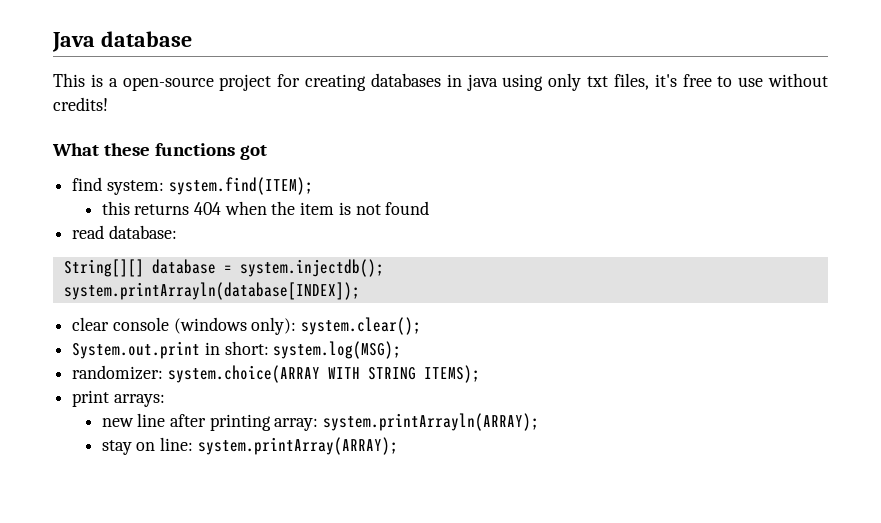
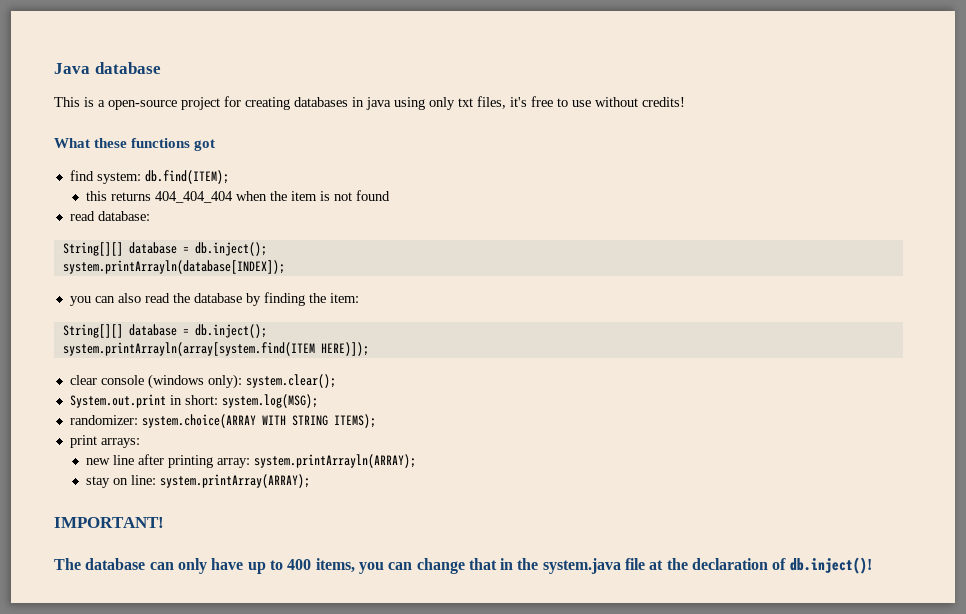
- find system: system.find(ITEM);
+ find system: db.find(ITEM);
- this returns 404 when the item is not found
+ this returns 404_404_404 when the item is not found
  read database:
- String[][] database = system.injectdb();
+ String[][] database = db.inject();
+ you can also read the database by finding the item:
+ String[][] database = db.inject();
+ system.printArrayln(array[system.find(ITEM HERE)]);
+ IMPORTANT!
+ The database can only have up to 400 items, you can change that in the system.java file at the declaration of db.inject()!

